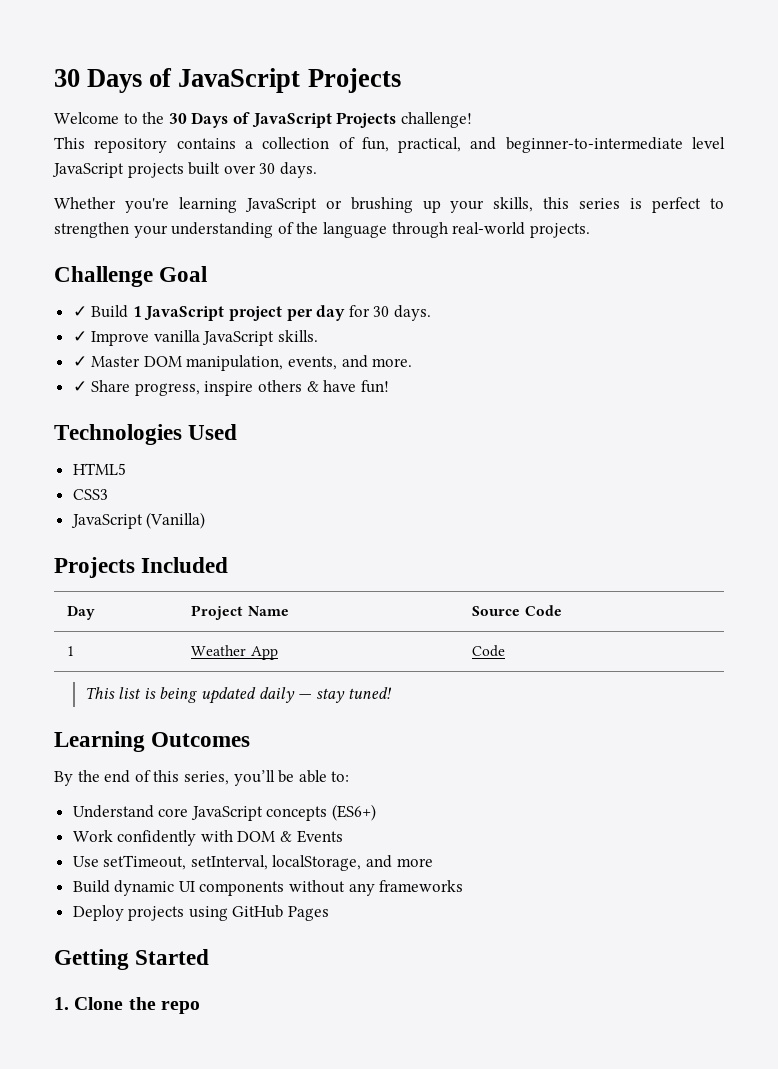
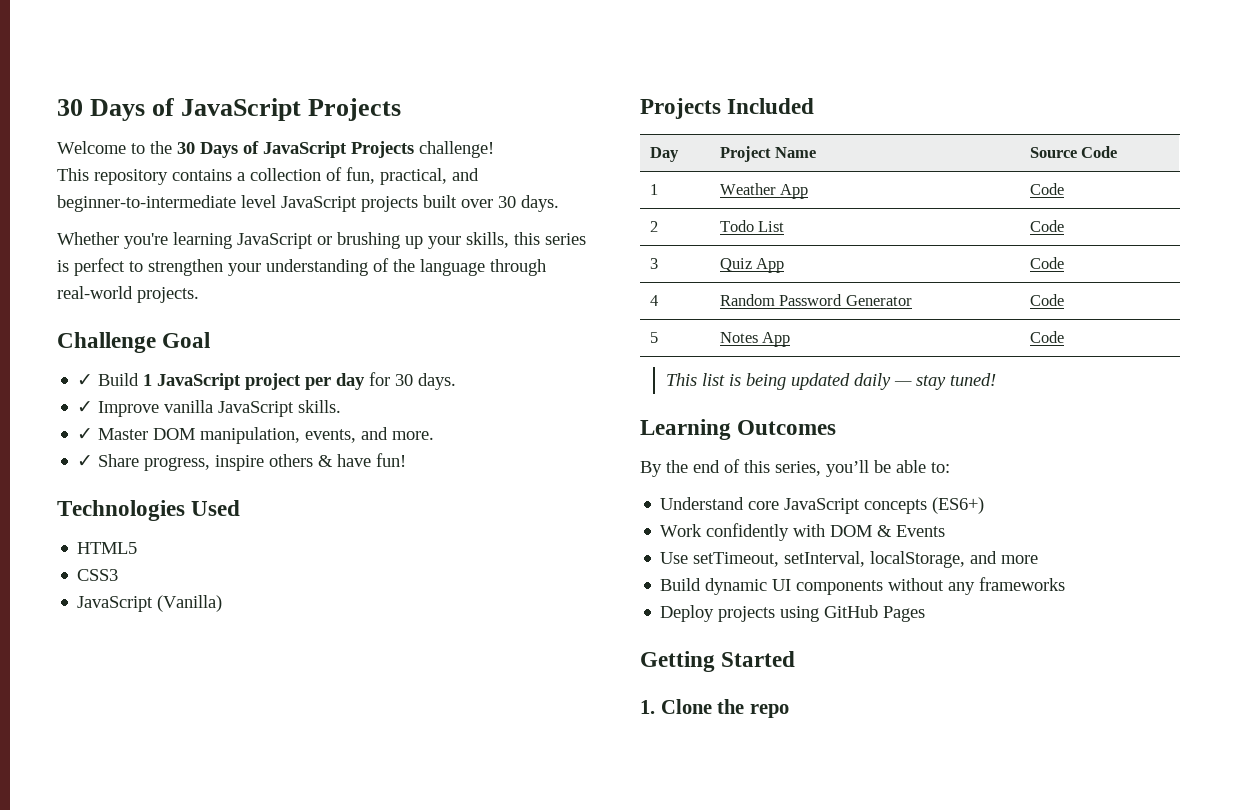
+ 2 | Todo List | Code
+ 3 | Quiz App | Code
+ 4 | Random Password Generator | Code
+ 5 | Notes App | Code

